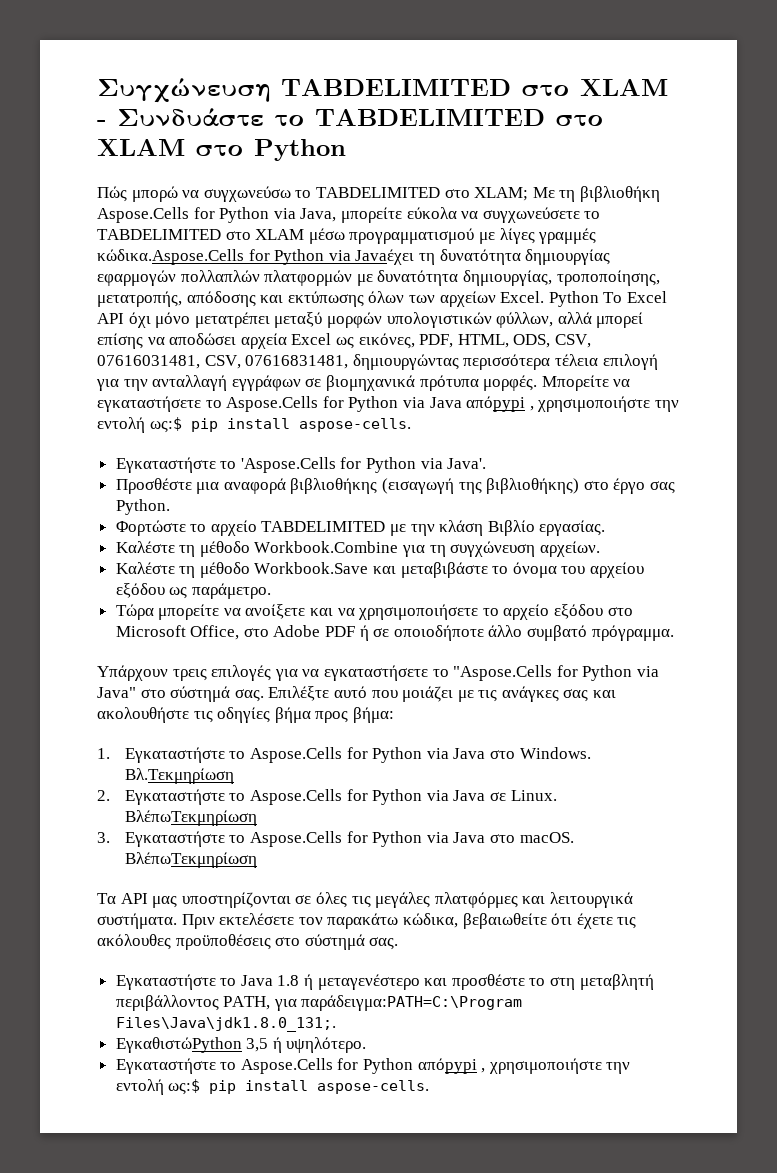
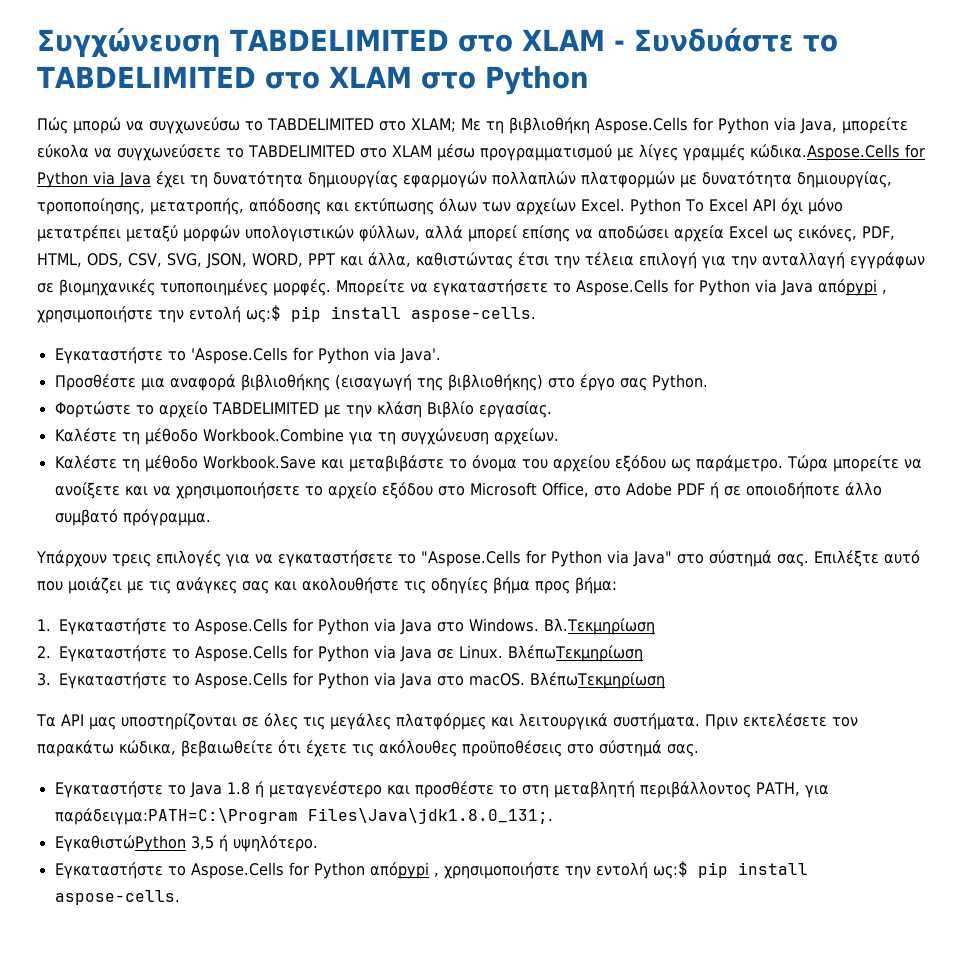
- Πώς μπορώ να συγχωνεύσω το TABDELIMITED στο XLAM; Με τη βιβλιοθήκη Aspose.Cells for Python via Java, μπορείτε εύκολα να συγχωνεύσετε το TABDELIMITED στο XLAM μέσω προγραμματισμού με λίγες γραμμές κώδικα.Aspose.Cells for Python via Javaέχει τη δυνατότητα δημιουργίας εφαρμογών πολλαπλών πλατφορμών με δυνατότητα δημιουργίας, τροποποίησης, μετατροπής, απόδοσης και εκτύπωσης όλων των αρχείων Excel.
+ Πώς μπορώ να συγχωνεύσω το TABDELIMITED στο XLAM; Με τη βιβλιοθήκη Aspose.Cells for Python via Java, μπορείτε εύκολα να συγχωνεύσετε το TABDELIMITED στο XLAM μέσω προγραμματισμού με λίγες γραμμές κώδικα.Aspose.Cells for Python via Java έχει τη δυνατότητα δημιουργίας εφαρμογών πολλαπλών πλατφορμών με δυνατότητα δημιουργίας, τροποποίησης, μετατροπής, απόδοσης και εκτύπωσης όλων των αρχείων Excel.
- Python Το Excel API όχι μόνο μετατρέπει μεταξύ μορφών υπολογιστικών φύλλων, αλλά μπορεί επίσης να αποδώσει αρχεία Excel ως εικόνες, PDF, HTML, ODS, CSV, 07616031481, CSV, 07616831481, δημιουργώντας περισσότερα τέλεια επιλογή για την ανταλλαγή εγγράφων σε βιομηχανικά πρότυπα μορφές.
+ Python Το Excel API όχι μόνο μετατρέπει μεταξύ μορφών υπολογιστικών φύλλων, αλλά μπορεί επίσης να αποδώσει αρχεία Excel ως εικόνες, PDF, HTML, ODS, CSV, SVG, JSON, WORD, PPT και άλλα, καθιστώντας έτσι την τέλεια επιλογή για την ανταλλαγή εγγράφων σε βιομηχανικές τυποποιημένες μορφές.
- Καλέστε τη μέθοδο Workbook.Save και μεταβιβάστε το όνομα του αρχείου εξόδου ως παράμετρο.
- Τώρα μπορείτε να ανοίξετε και να χρησιμοποιήσετε το αρχείο εξόδου στο Microsoft Office, στο Adobe PDF ή σε οποιοδήποτε άλλο συμβατό πρόγραμμα.
+ Καλέστε τη μέθοδο Workbook.Save και μεταβιβάστε το όνομα του αρχείου εξόδου ως παράμετρο. Τώρα μπορείτε να ανοίξετε και να χρησιμοποιήσετε το αρχείο εξόδου στο Microsoft Office, στο Adobe PDF ή σε οποιοδήποτε άλλο συμβατό πρόγραμμα.

